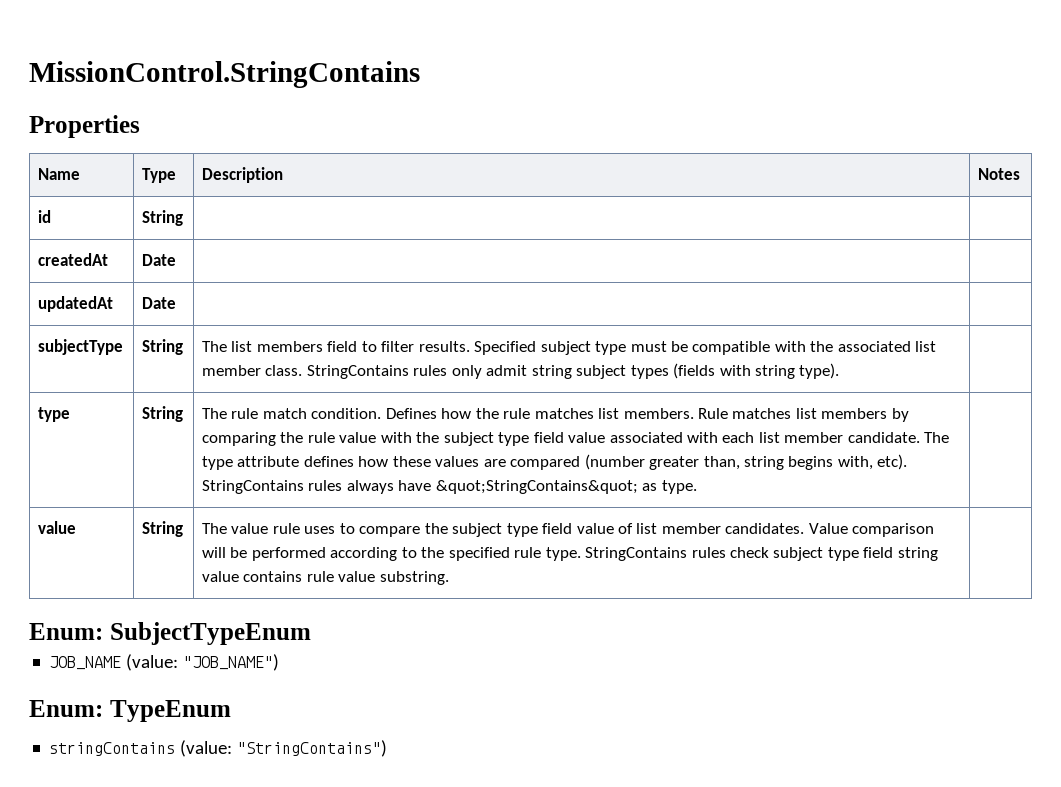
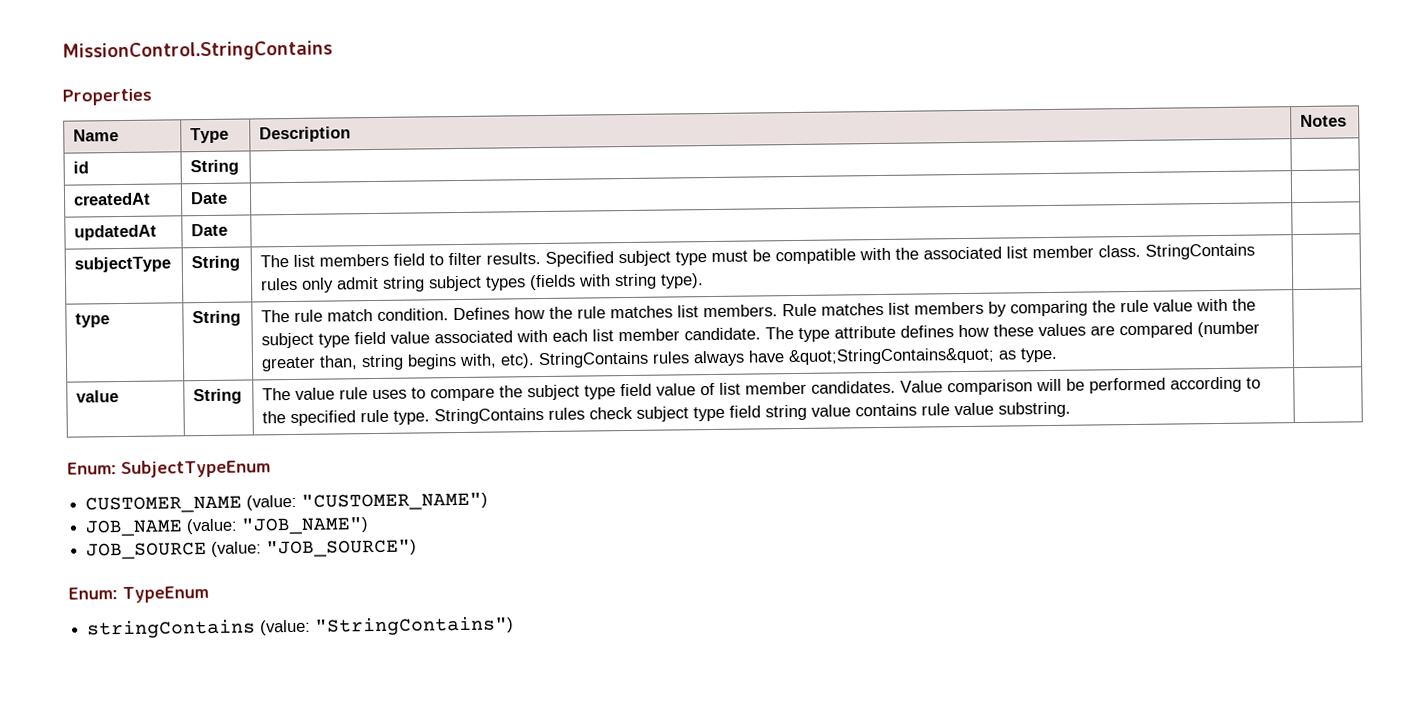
+ CUSTOMER_NAME (value: "CUSTOMER_NAME")
+ JOB_SOURCE (value: "JOB_SOURCE")

